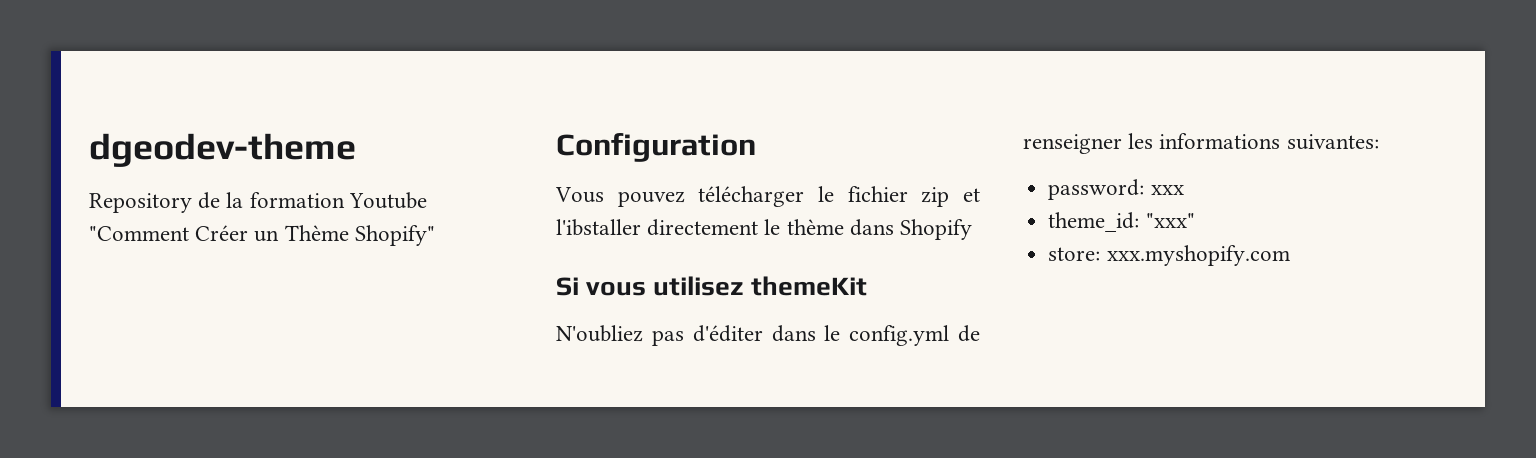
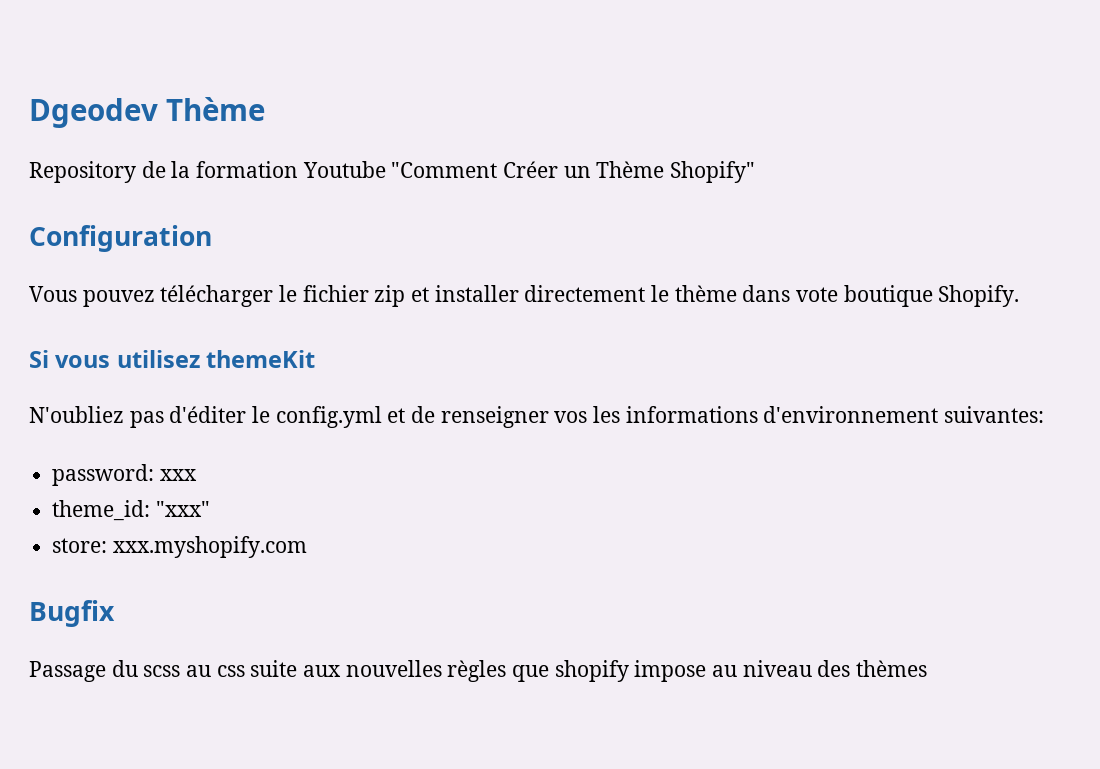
- dgeodev-theme
+ Dgeodev Thème
- Vous pouvez télécharger le fichier zip et l'ibstaller directement le thème dans Shopify
+ Vous pouvez télécharger le fichier zip et installer directement le thème dans vote boutique Shopify.
- N'oubliez pas d'éditer dans le config.yml de renseigner les informations suivantes:
+ N'oubliez pas d'éditer le config.yml et de renseigner vos les informations d'environnement suivantes:
+ Bugfix
+ Passage du scss au css suite aux nouvelles règles que shopify impose au niveau des thèmes

